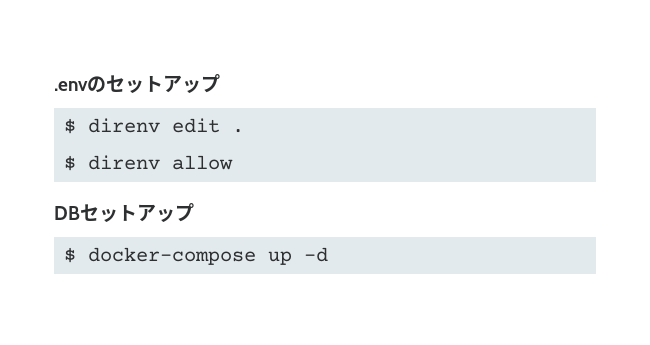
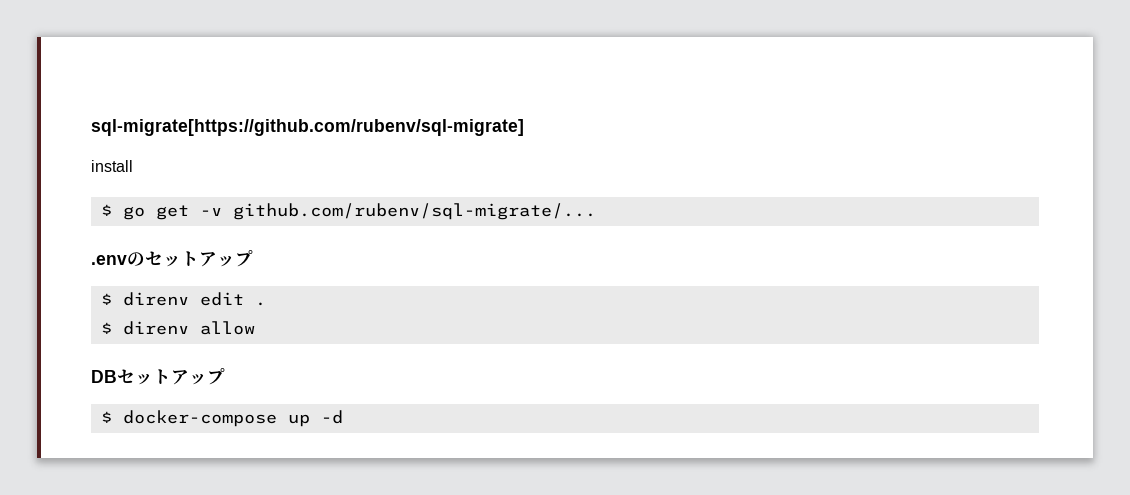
+ sql-migrate[https://github.com/rubenv/sql-migrate]
+ install
+ $ go get -v github.com/rubenv/sql-migrate/...

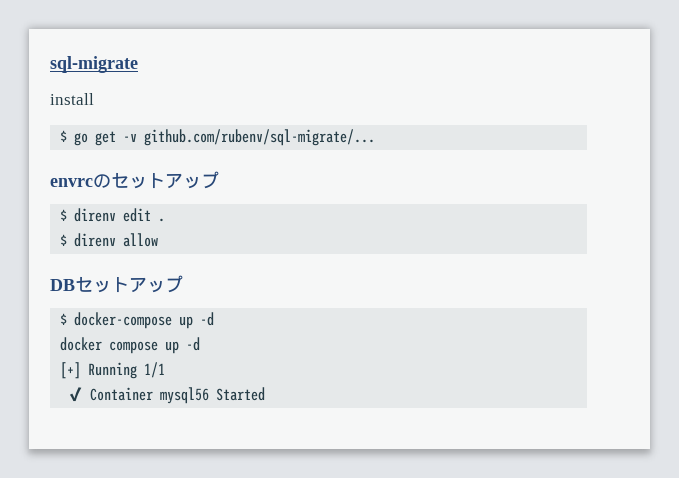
- sql-migrate[https://github.com/rubenv/sql-migrate]
+ sql-migrate
- .envのセットアップ
+ envrcのセットアップ
+ docker compose up -d
+ [+] Running 1/1
+ ✔ Container mysql56 Started

